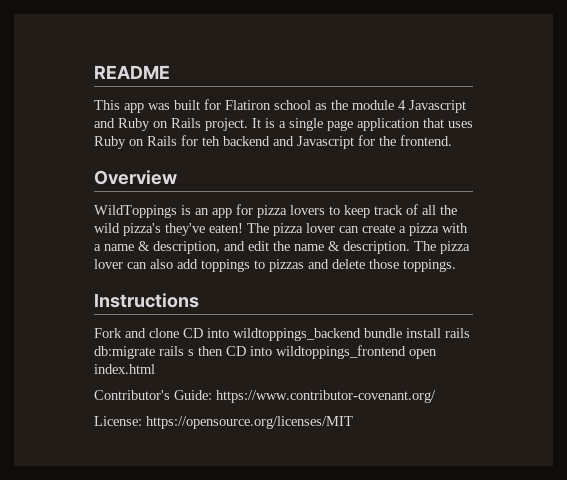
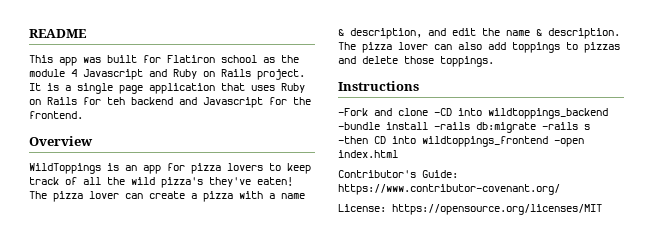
- Fork and clone CD into wildtoppings_backend bundle install rails db:migrate rails s then CD into wildtoppings_frontend open index.html
+ -Fork and clone -CD into wildtoppings_backend -bundle install -rails db:migrate -rails s -then CD into wildtoppings_frontend -open index.html

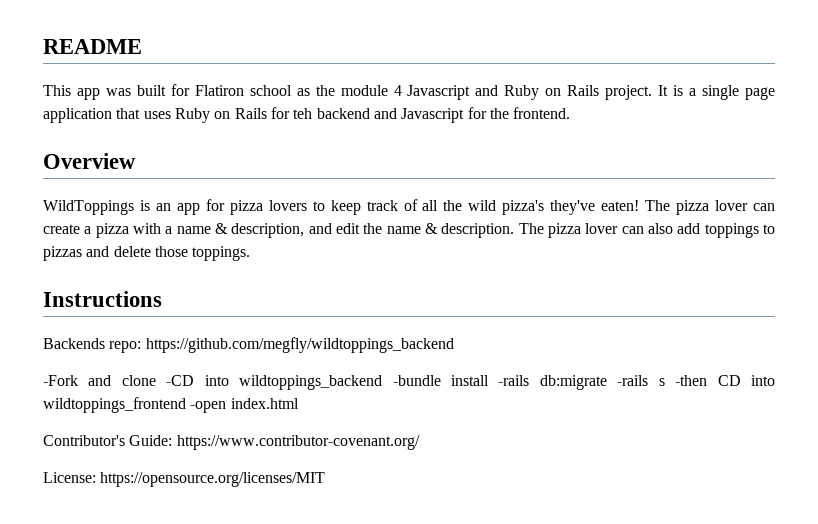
+ Backends repo: https://github.com/megfly/wildtoppings_backend

